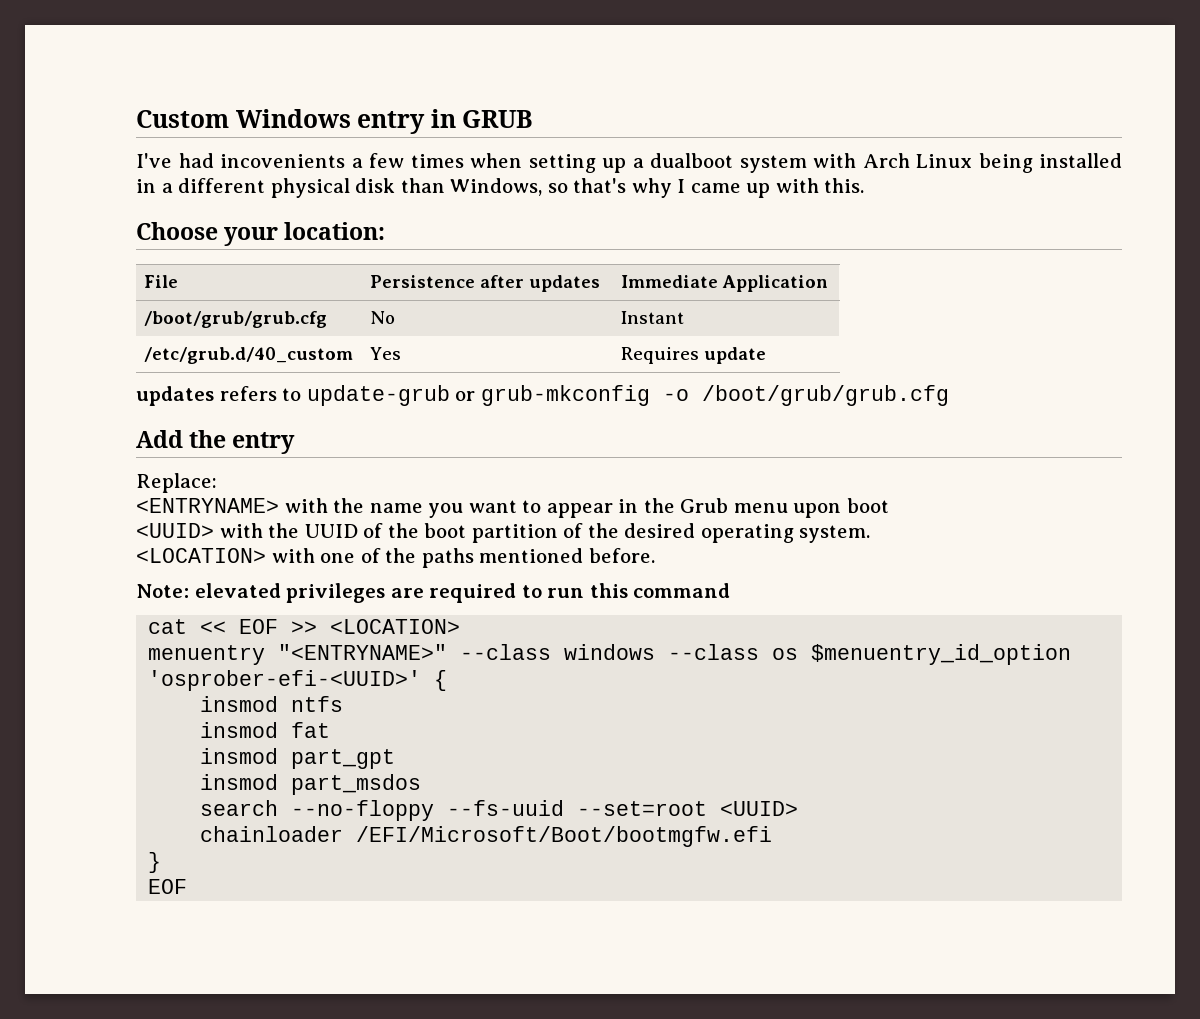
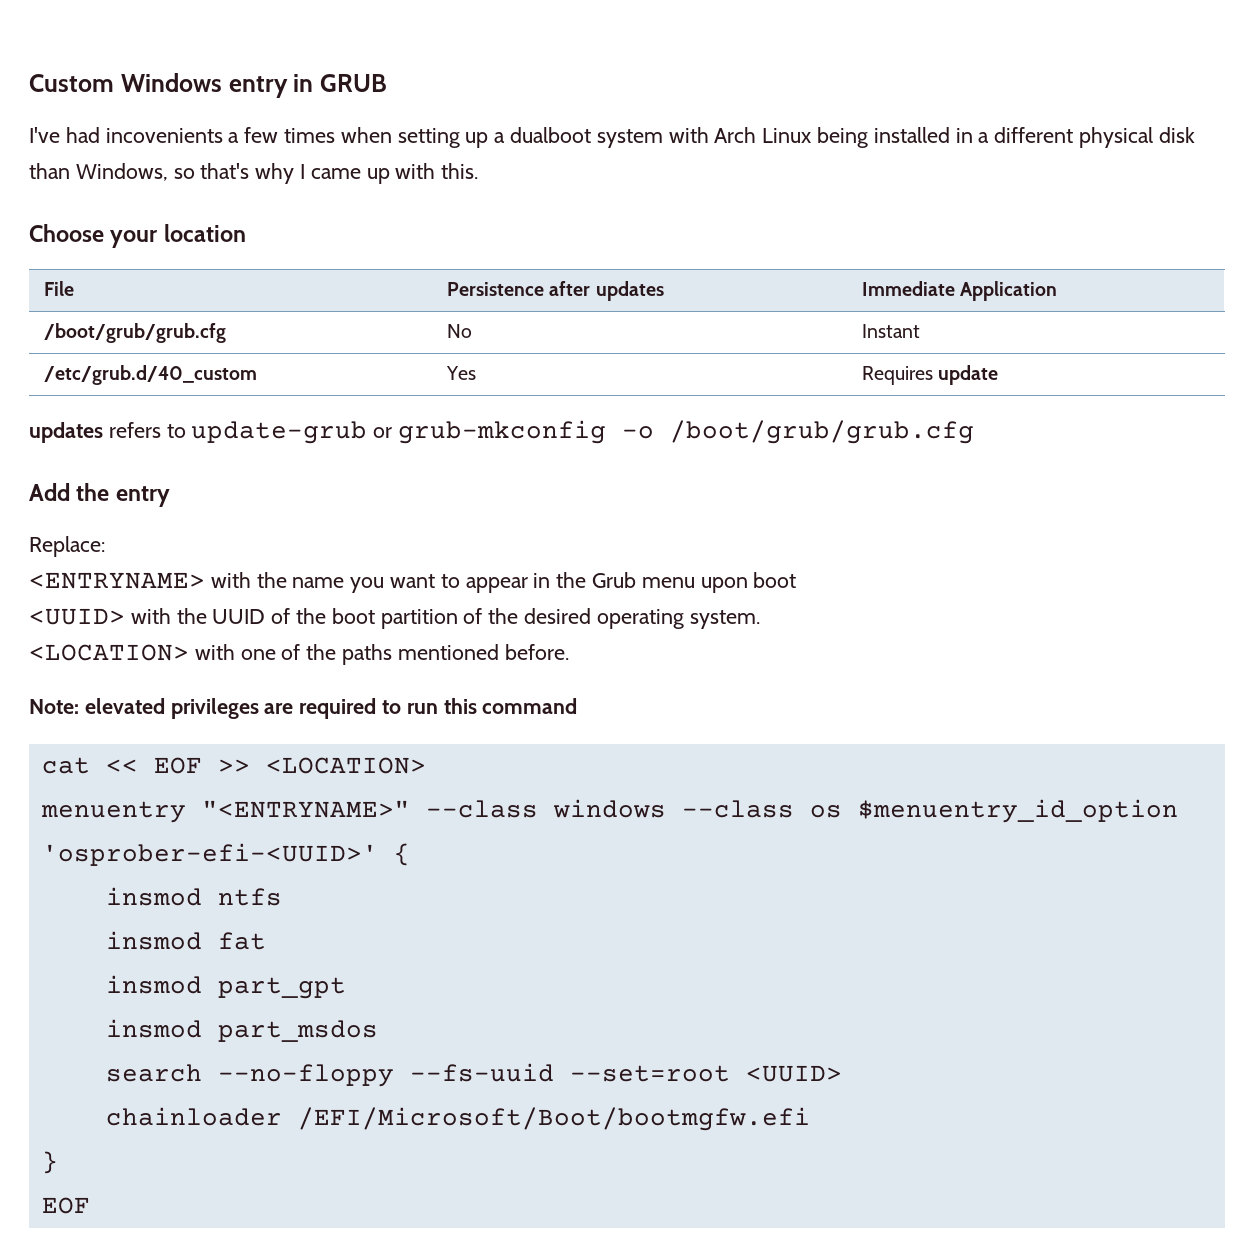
- Choose your location:
+ Choose your location

